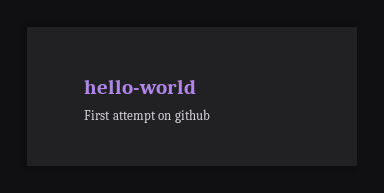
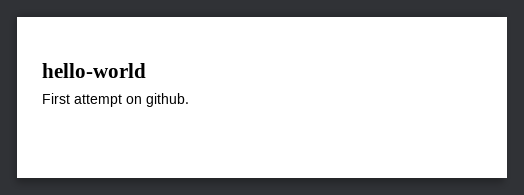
- First attempt on github
+ First attempt on github.

